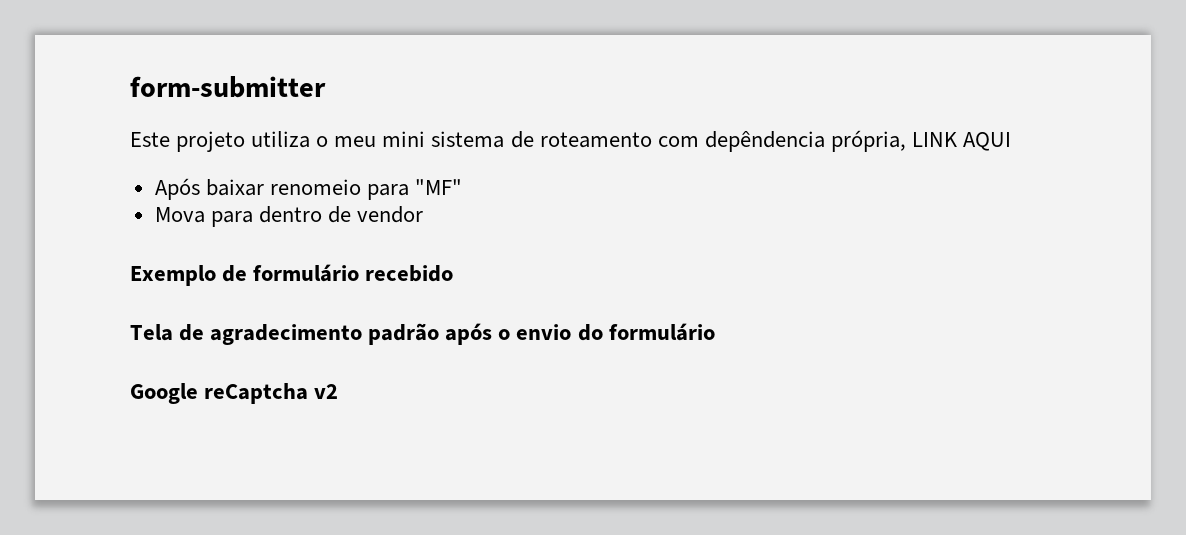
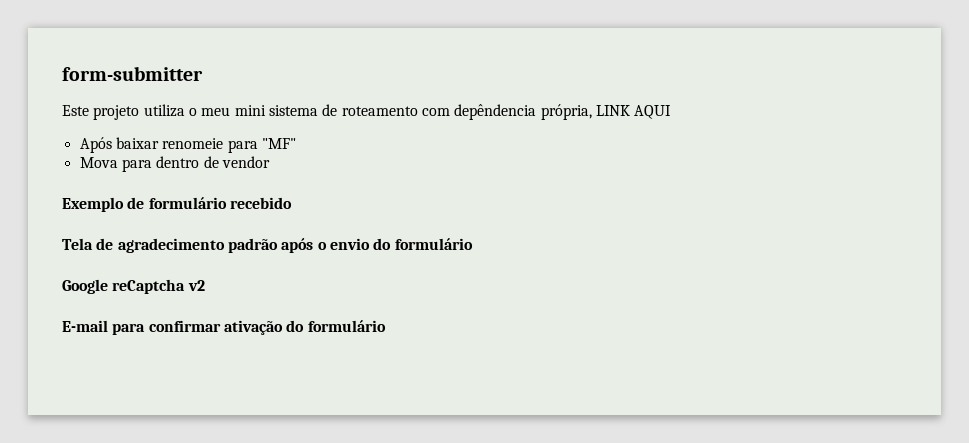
- Após baixar renomeio para "MF"
+ Após baixar renomeie para "MF"
+ E-mail para confirmar ativação do formulário

